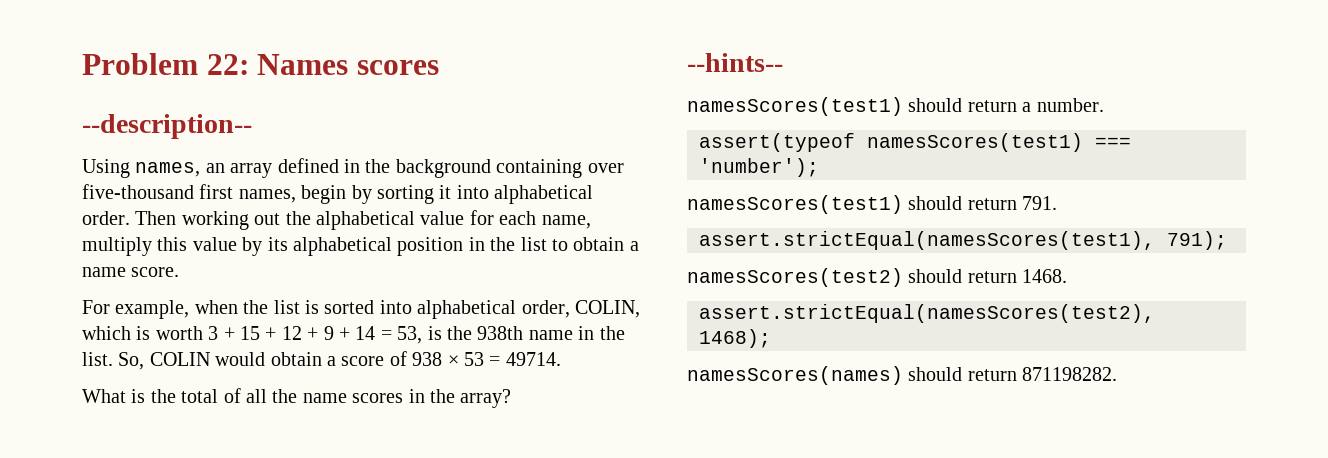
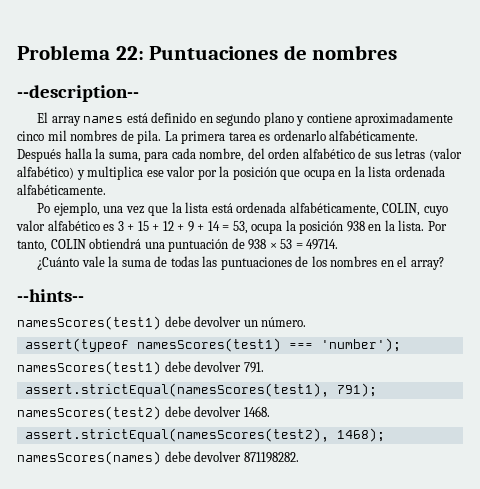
- Problem 22: Names scores
+ Problema 22: Puntuaciones de nombres
  --description--
- Using names, an array defined in the background containing over five-thousand first names, begin by sorting it into alphabetical order. Then working out the alphabetical value for each name, multiply this value by its alphabetical position in the list to obtain a name score.
- For example, when the list is sorted into alphabetical order, COLIN, which is worth 3 + 15 + 12 + 9 + 14 = 53, is the 938th name in the list. So, COLIN would obtain a score of 938 × 53 = 49714.
+ El array names está definido en segundo plano y contiene aproximadamente cinco mil nombres de pila. La primera tarea es ordenarlo alfabéticamente. Después halla la suma, para cada nombre, del orden alfabético de sus letras (valor alfabético) y multiplica ese valor por la posición que ocupa en la lista ordenada alfabéticamente.
+ Po ejemplo, una vez que la lista está ordenada alfabéticamente, COLIN, cuyo valor alfabético es 3 + 15 + 12 + 9 + 14 = 53, ocupa la posición 938 en la lista. Por tanto, COLIN obtiendrá una puntuación de 938 × 53 = 49714.
- What is the total of all the name scores in the array?
+ ¿Cuánto vale la suma de todas las puntuaciones de los nombres en el array?
- namesScores(test1) should return a number.
+ namesScores(test1) debe devolver un número.
- namesScores(test1) should return 791.
+ namesScores(test1) debe devolver 791.
- namesScores(test2) should return 1468.
+ namesScores(test2) debe devolver 1468.
- namesScores(names) should return 871198282.
+ namesScores(names) debe devolver 871198282.

